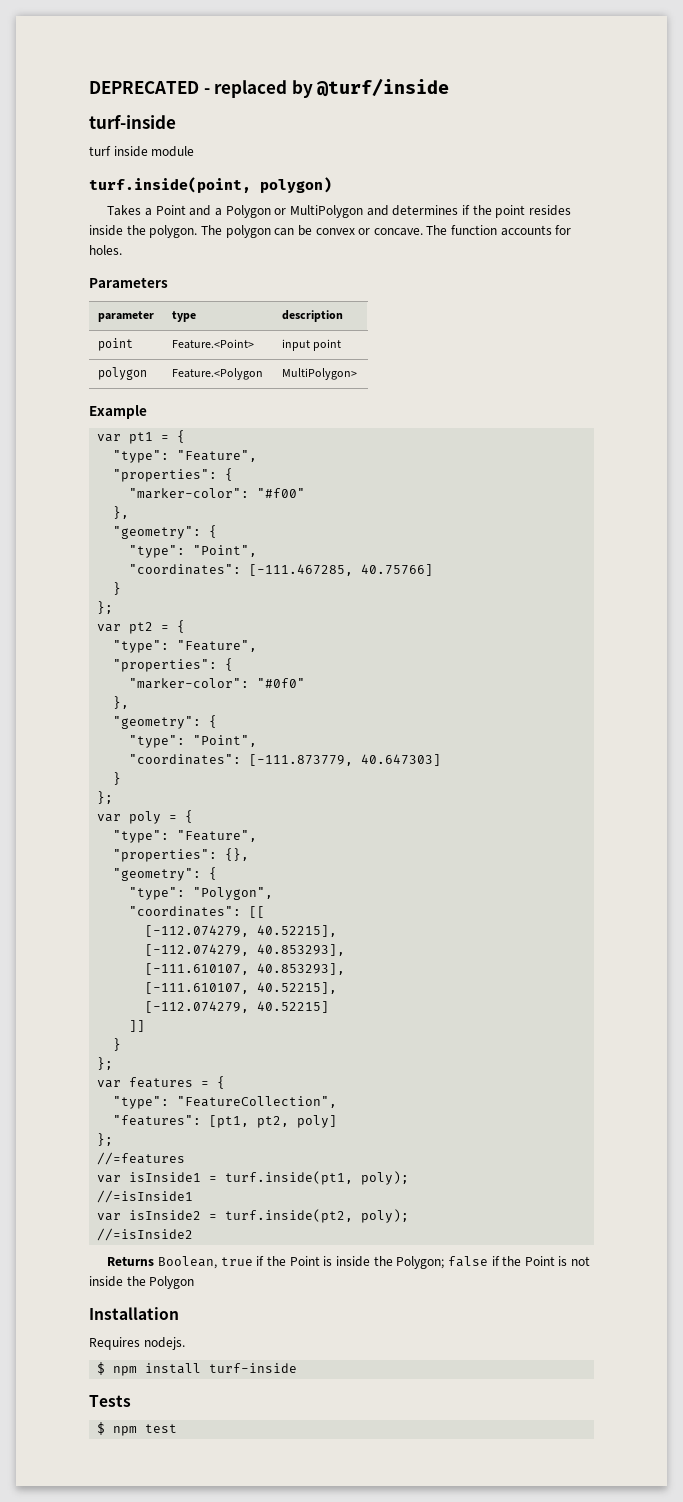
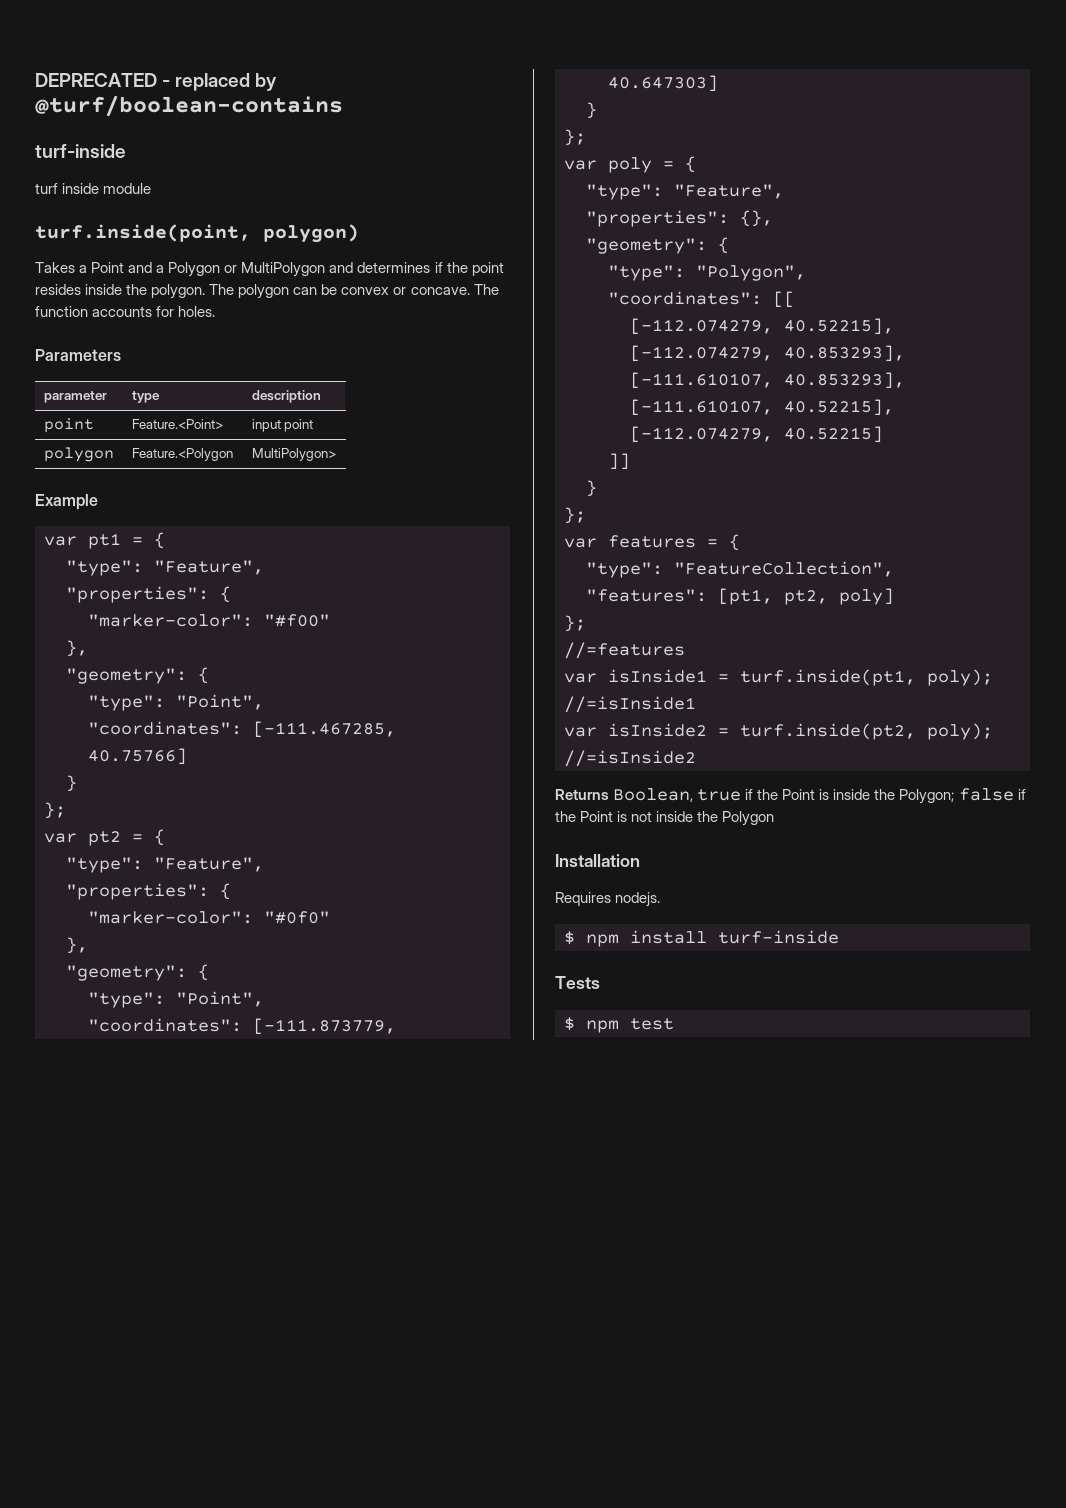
- DEPRECATED - replaced by @turf/inside
+ DEPRECATED - replaced by @turf/boolean-contains

